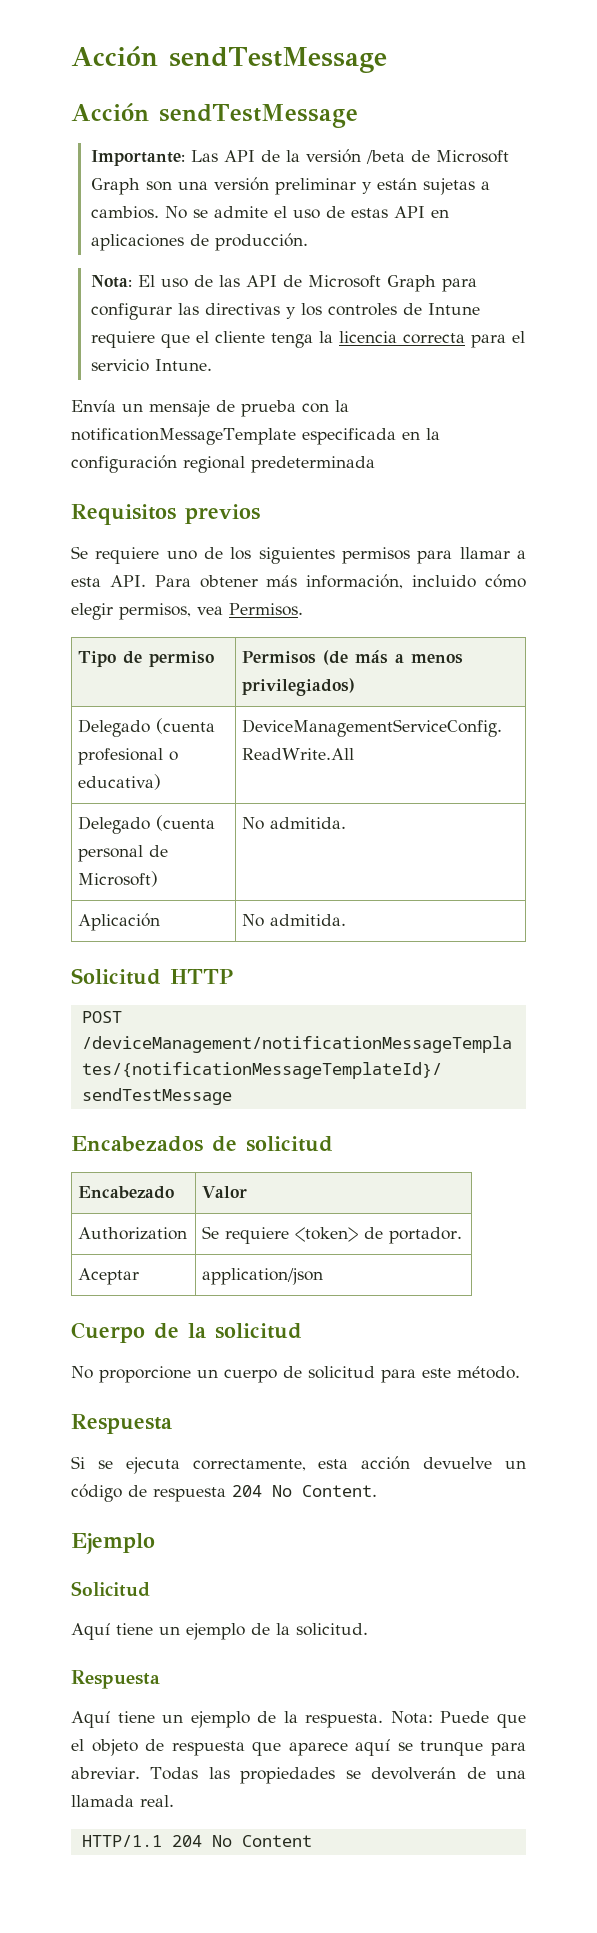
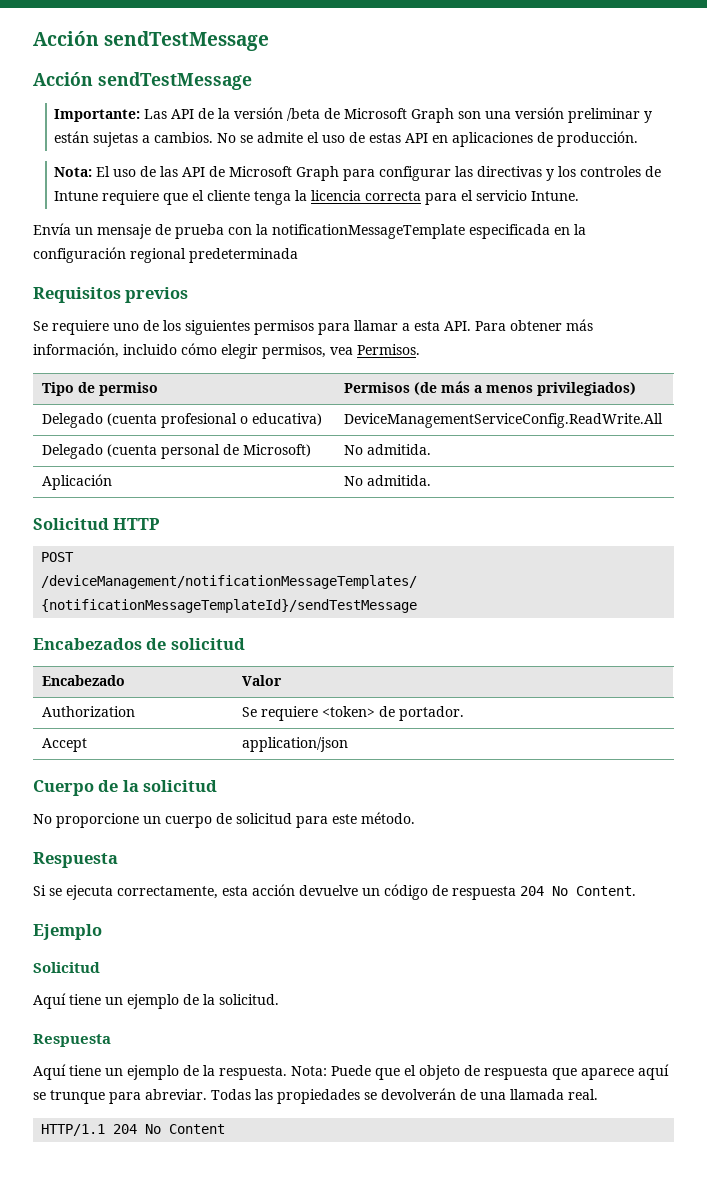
- Aceptar | application/json
+ Accept | application/json

